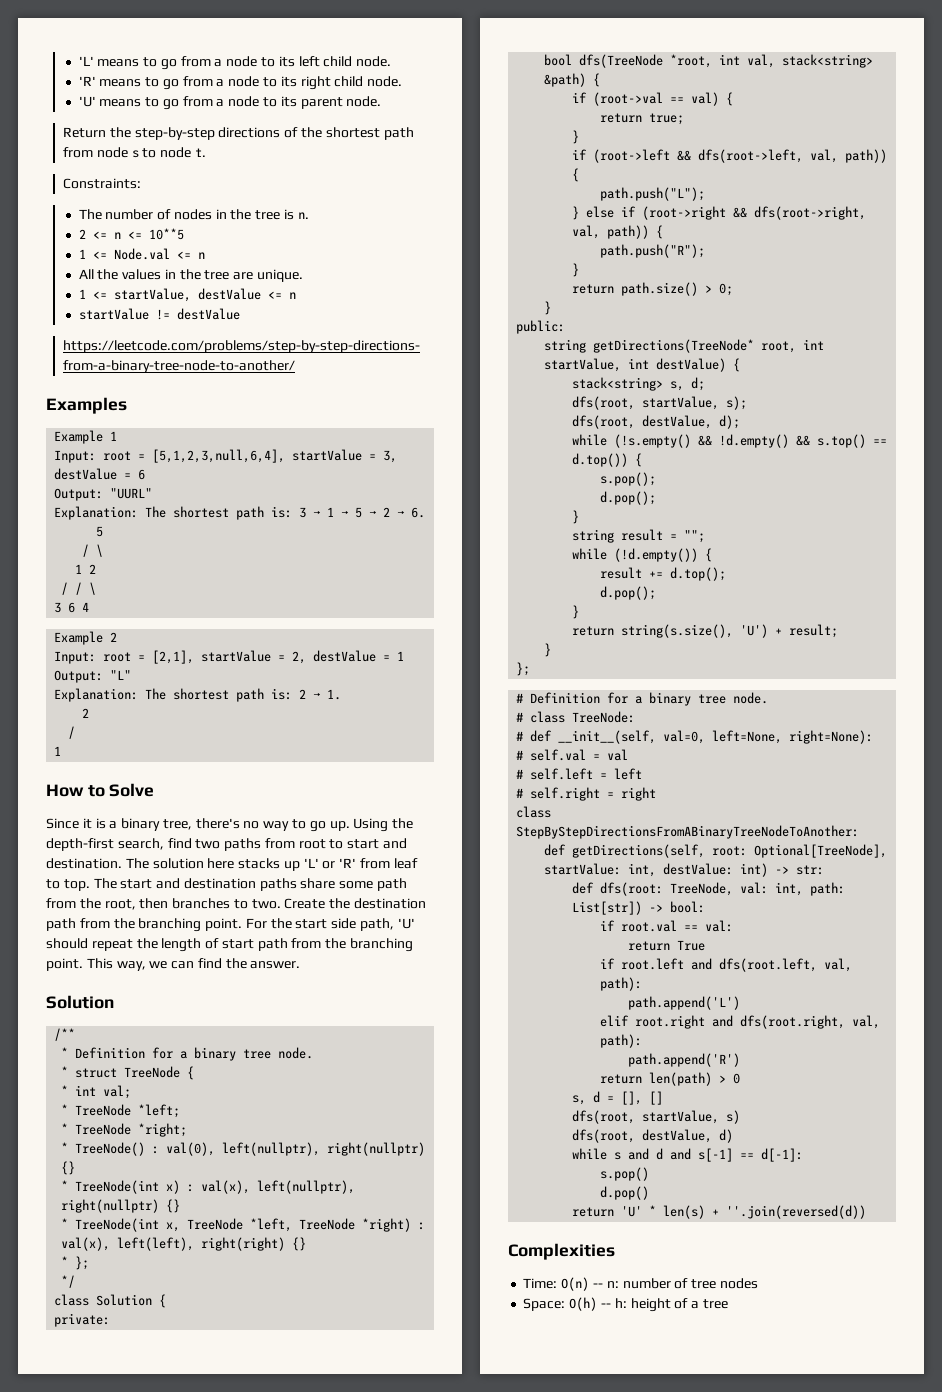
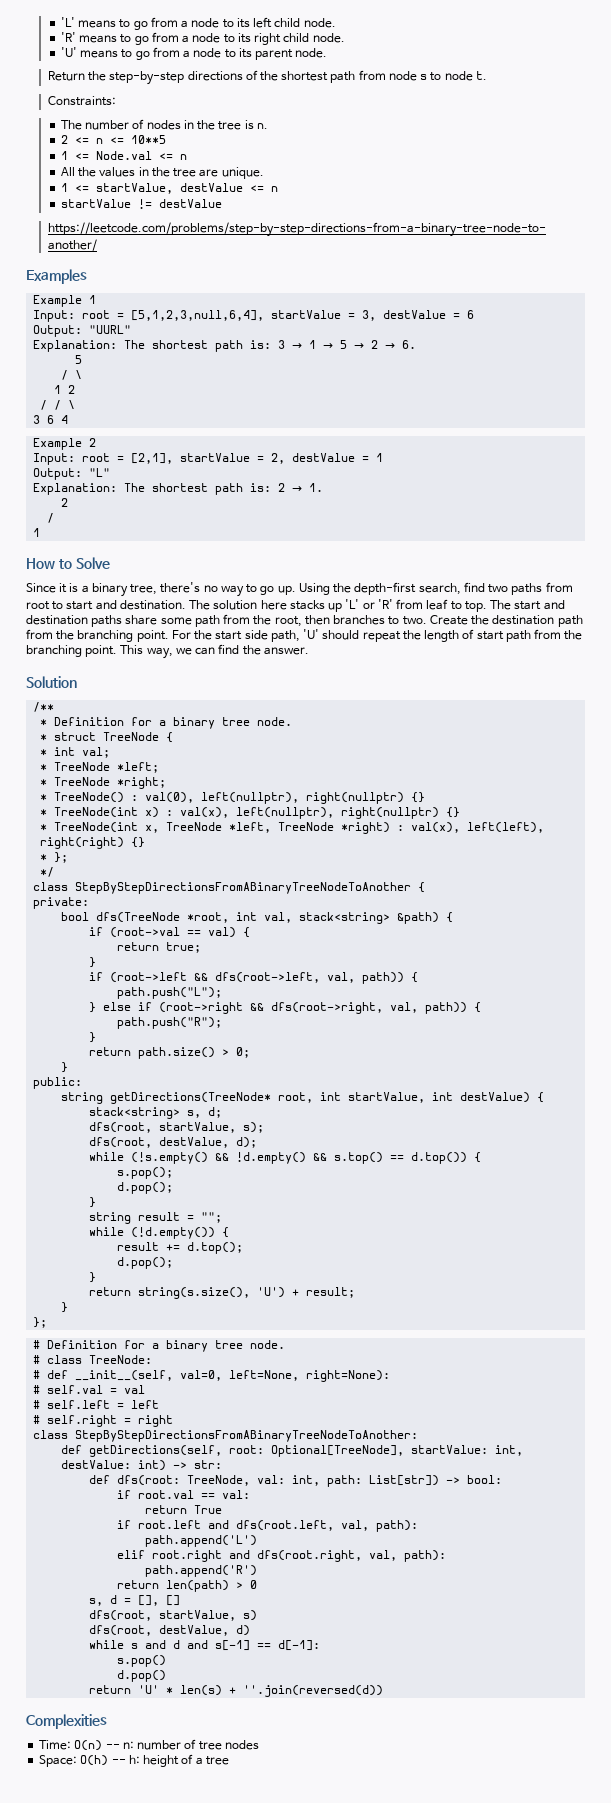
- class Solution {
+ class StepByStepDirectionsFromABinaryTreeNodeToAnother {

